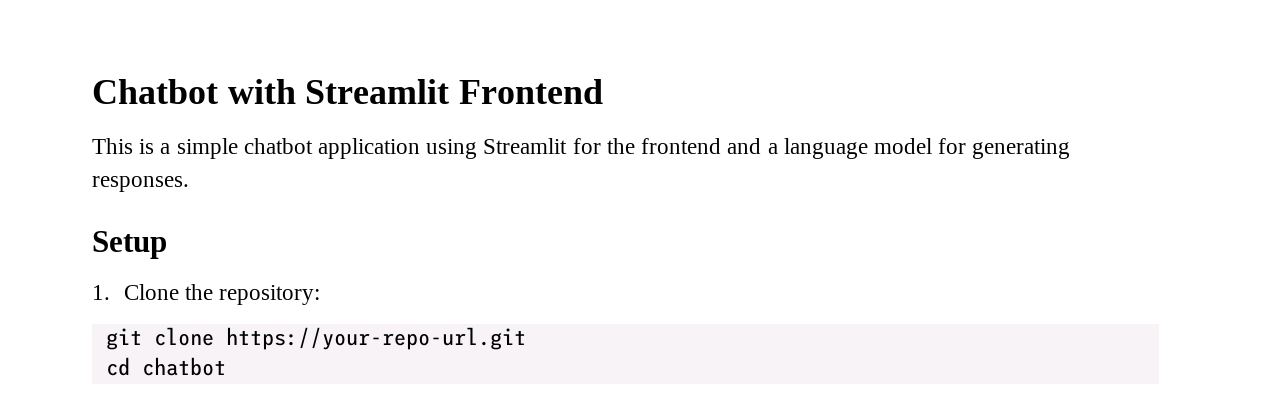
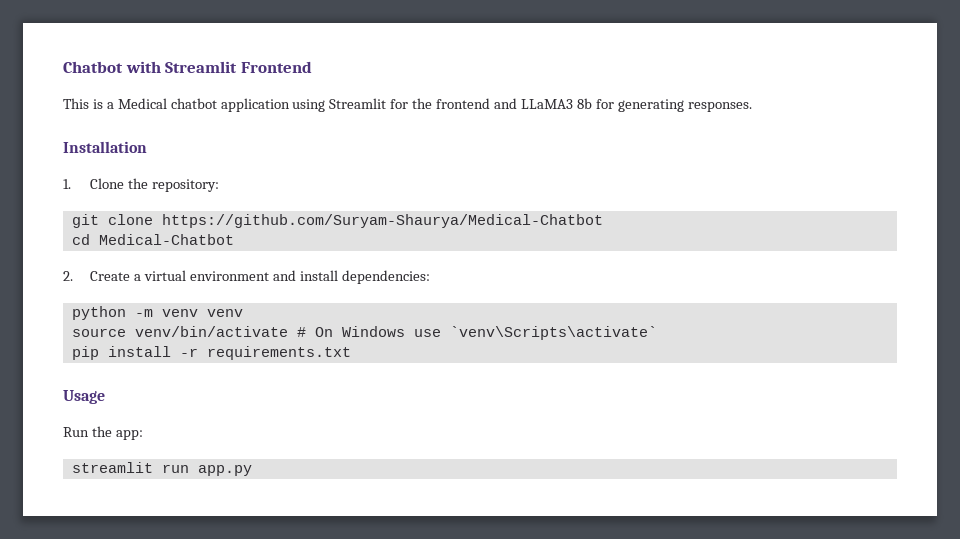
- This is a simple chatbot application using Streamlit for the frontend and a language model for generating responses.
+ This is a Medical chatbot application using Streamlit for the frontend and LLaMA3 8b for generating responses.
- Setup
+ Installation
- git clone https://your-repo-url.git
+ git clone https://github.com/Suryam-Shaurya/Medical-Chatbot
- cd chatbot
+ cd Medical-Chatbot
+ 2. Create a virtual environment and install dependencies:
+ python -m venv venv
+ source venv/bin/activate # On Windows use `venv\Scripts\activate`
+ pip install -r requirements.txt
+ Usage
+ Run the app:
+ streamlit run app.py

